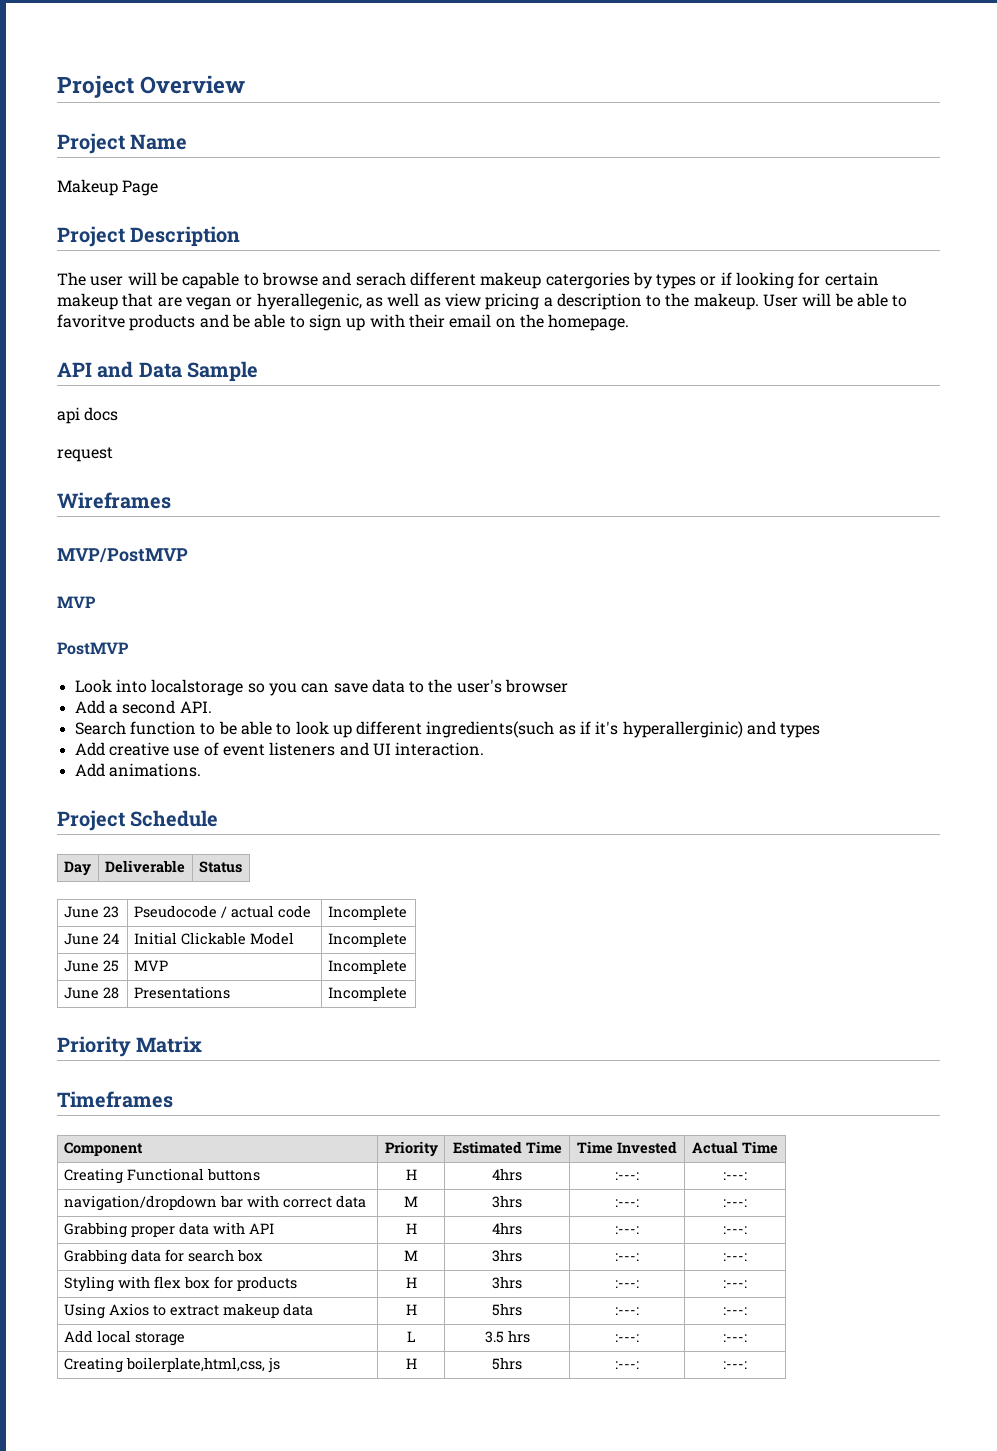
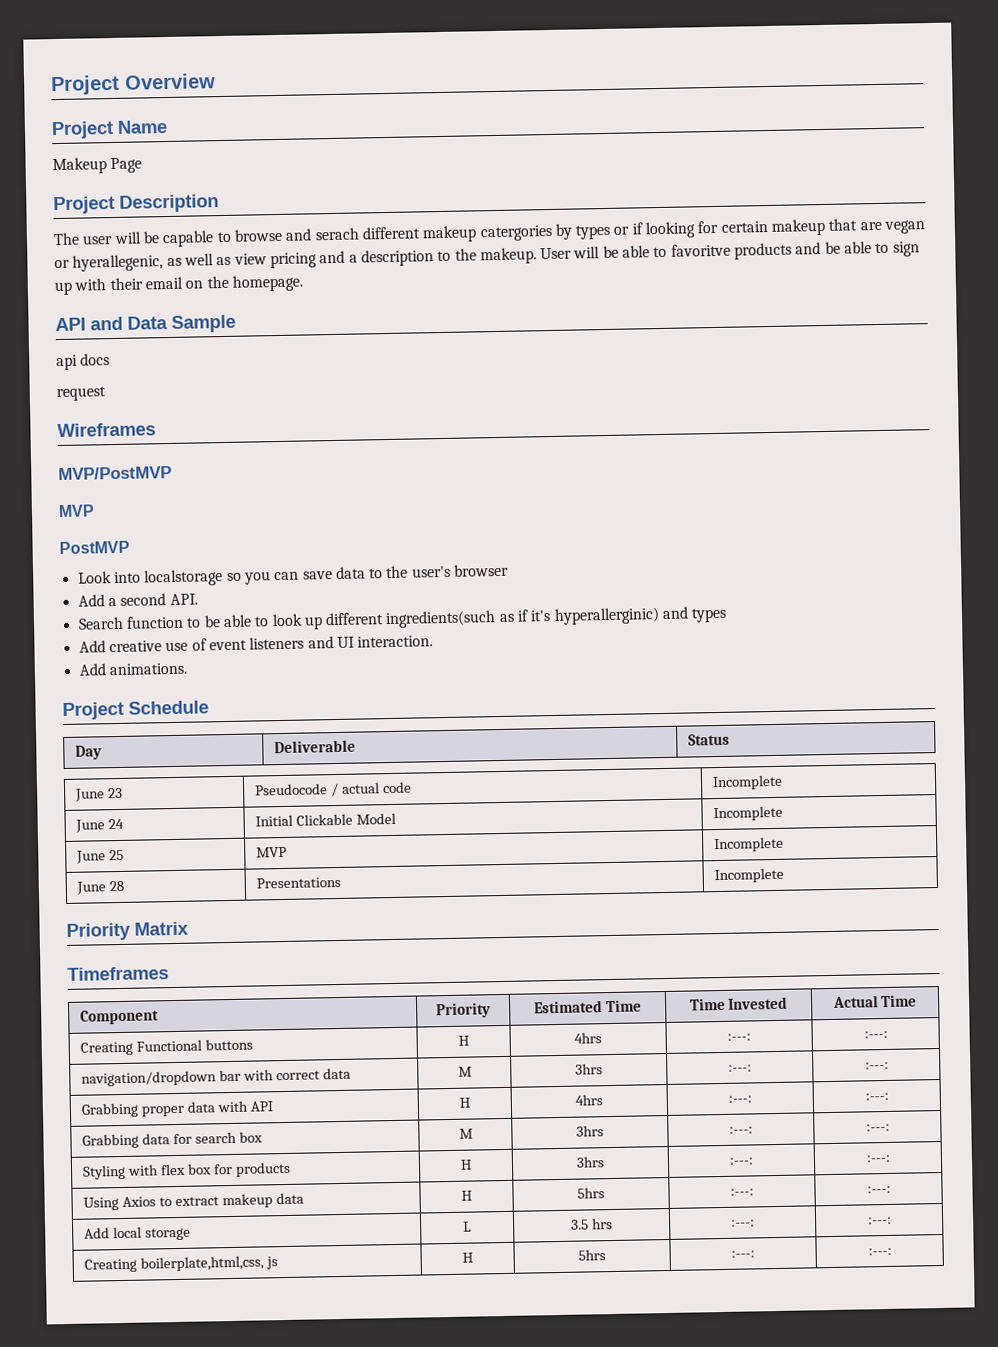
- The user will be capable to browse and serach different makeup catergories by types or if looking for certain makeup that are vegan or hyerallegenic, as well as view pricing a description to the makeup.
+ The user will be capable to browse and serach different makeup catergories by types or if looking for certain makeup that are vegan or hyerallegenic, as well as view pricing and a description to the makeup.

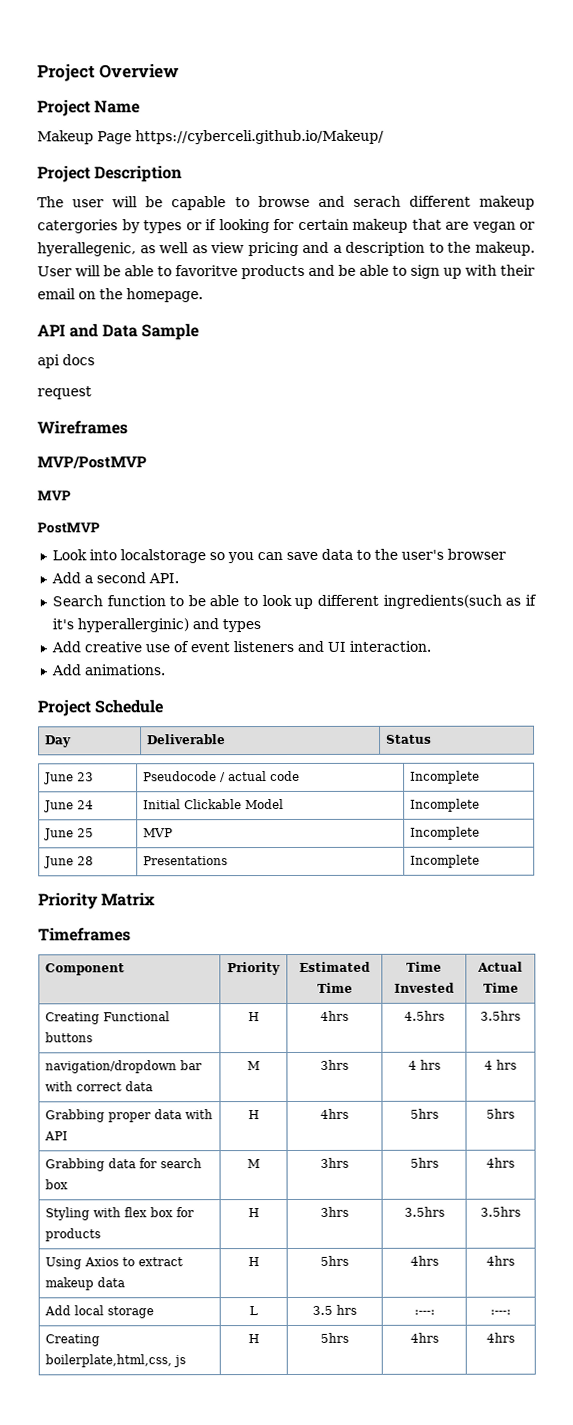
- Makeup Page
+ Makeup Page https://cyberceli.github.io/Makeup/
- Creating Functional buttons | H | 4hrs | :---: | :---:
+ Creating Functional buttons | H | 4hrs | 4.5hrs | 3.5hrs
- navigation/dropdown bar with correct data | M | 3hrs | :---: | :---:
+ navigation/dropdown bar with correct data | M | 3hrs | 4 hrs | 4 hrs
- Grabbing proper data with API | H | 4hrs | :---: | :---:
+ Grabbing proper data with API | H | 4hrs | 5hrs | 5hrs
- Grabbing data for search box | M | 3hrs | :---: | :---:
+ Grabbing data for search box | M | 3hrs | 5hrs | 4hrs
- Styling with flex box for products | H | 3hrs | :---: | :---:
+ Styling with flex box for products | H | 3hrs | 3.5hrs | 3.5hrs
- Using Axios to extract makeup data | H | 5hrs | :---: | :---:
+ Using Axios to extract makeup data | H | 5hrs | 4hrs | 4hrs
- Creating boilerplate,html,css, js | H | 5hrs | :---: | :---:
+ Creating boilerplate,html,css, js | H | 5hrs | 4hrs | 4hrs

